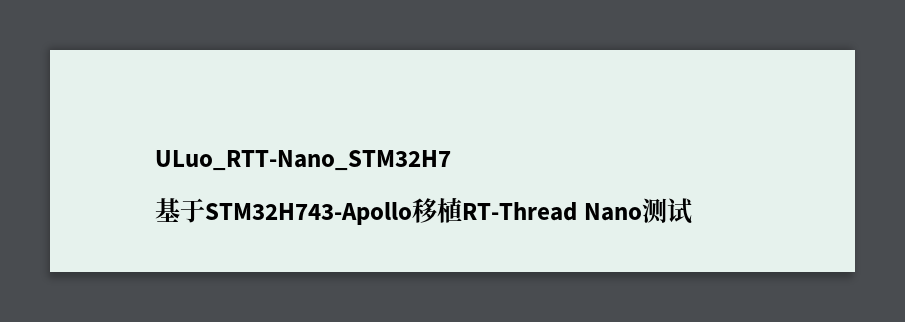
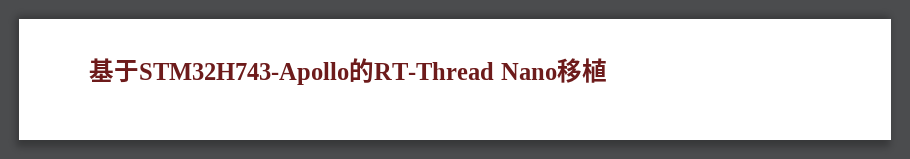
- ULuo_RTT-Nano_STM32H7
- 基于STM32H743-Apollo移植RT-Thread Nano测试
+ 基于STM32H743-Apollo的RT-Thread Nano移植

